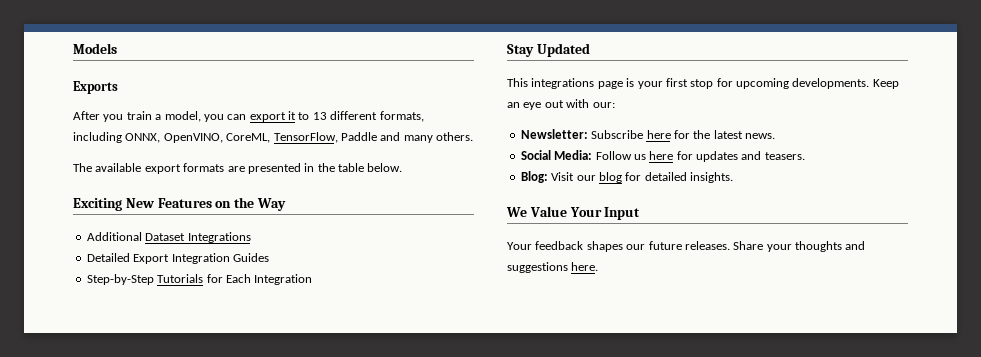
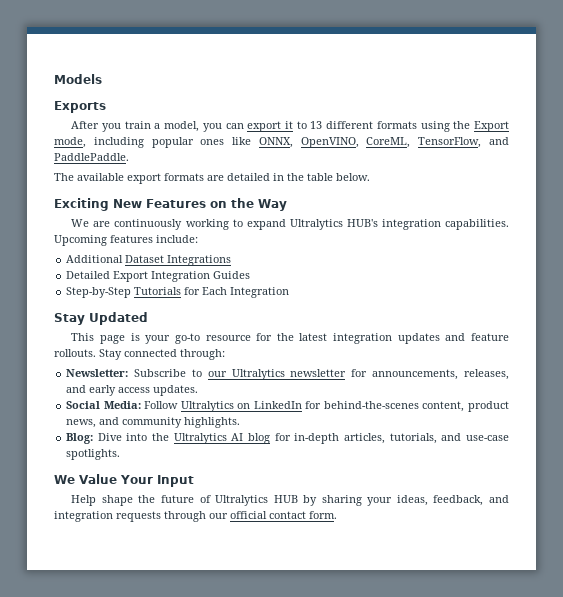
- After you train a model, you can export it to 13 different formats, including ONNX, OpenVINO, CoreML, TensorFlow, Paddle and many others.
+ After you train a model, you can export it to 13 different formats using the Export mode, including popular ones like ONNX, OpenVINO, CoreML, TensorFlow, and PaddlePaddle.
- The available export formats are presented in the table below.
+ The available export formats are detailed in the table below.
+ We are continuously working to expand Ultralytics HUB's integration capabilities. Upcoming features include:
- This integrations page is your first stop for upcoming developments. Keep an eye out with our:
- Newsletter: Subscribe here for the latest news.
- Social Media: Follow us here for updates and teasers.
- Blog: Visit our blog for detailed insights.
+ This page is your go-to resource for the latest integration updates and feature rollouts. Stay connected through:
+ Newsletter: Subscribe to our Ultralytics newsletter for announcements, releases, and early access updates.
+ Social Media: Follow Ultralytics on LinkedIn for behind-the-scenes content, product news, and community highlights.
+ Blog: Dive into the Ultralytics AI blog for in-depth articles, tutorials, and use-case spotlights.
  We Value Your Input
- Your feedback shapes our future releases. Share your thoughts and suggestions here.
+ Help shape the future of Ultralytics HUB by sharing your ideas, feedback, and integration requests through our official contact form.

